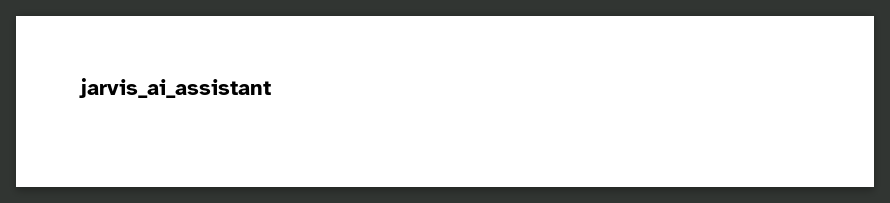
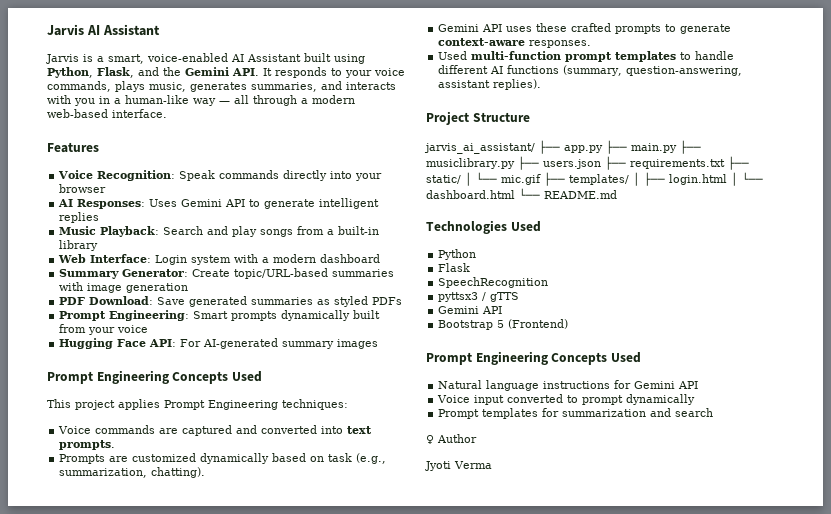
- jarvis_ai_assistant
+ Jarvis AI Assistant
+ Jarvis is a smart, voice-enabled AI Assistant built using Python, Flask, and the Gemini API. It responds to your voice commands, plays music, generates summaries, and interacts with you in a human-like way — all through a modern web-based interface.
+ Features
+ Voice Recognition: Speak commands directly into your browser
+ AI Responses: Uses Gemini API to generate intelligent replies
+ Music Playback: Search and play songs from a built-in library
+ Web Interface: Login system with a modern dashboard
+ Summary Generator: Create topic/URL-based summaries with image generation
+ PDF Download: Save generated summaries as styled PDFs
+ Prompt Engineering: Smart prompts dynamically built from your voice
+ Hugging Face API: For AI-generated summary images
+ Prompt Engineering Concepts Used
+ This project applies Prompt Engineering techniques:
+ Voice commands are captured and converted into text prompts.
+ Prompts are customized dynamically based on task (e.g., summarization, chatting).
+ Gemini API uses these crafted prompts to generate context-aware responses.
+ Used multi-function prompt templates to handle different AI functions (summary, question-answering, assistant replies).
+ Project Structure
+ jarvis_ai_assistant/ ├── app.py ├── main.py ├── musiclibrary.py ├── users.json ├── requirements.txt ├── static/ │ └── mic.gif ├── templates/ │ ├── login.html │ └── dashboard.html └── README.md
+ Technologies Used
+ Python
+ Flask
+ SpeechRecognition
+ pyttsx3 / gTTS
+ Gemini API
+ Bootstrap 5 (Frontend)
+ Prompt Engineering Concepts Used
+ Natural language instructions for Gemini API
+ Voice input converted to prompt dynamically
+ Prompt templates for summarization and search
+ ♀ Author
+ Jyoti Verma

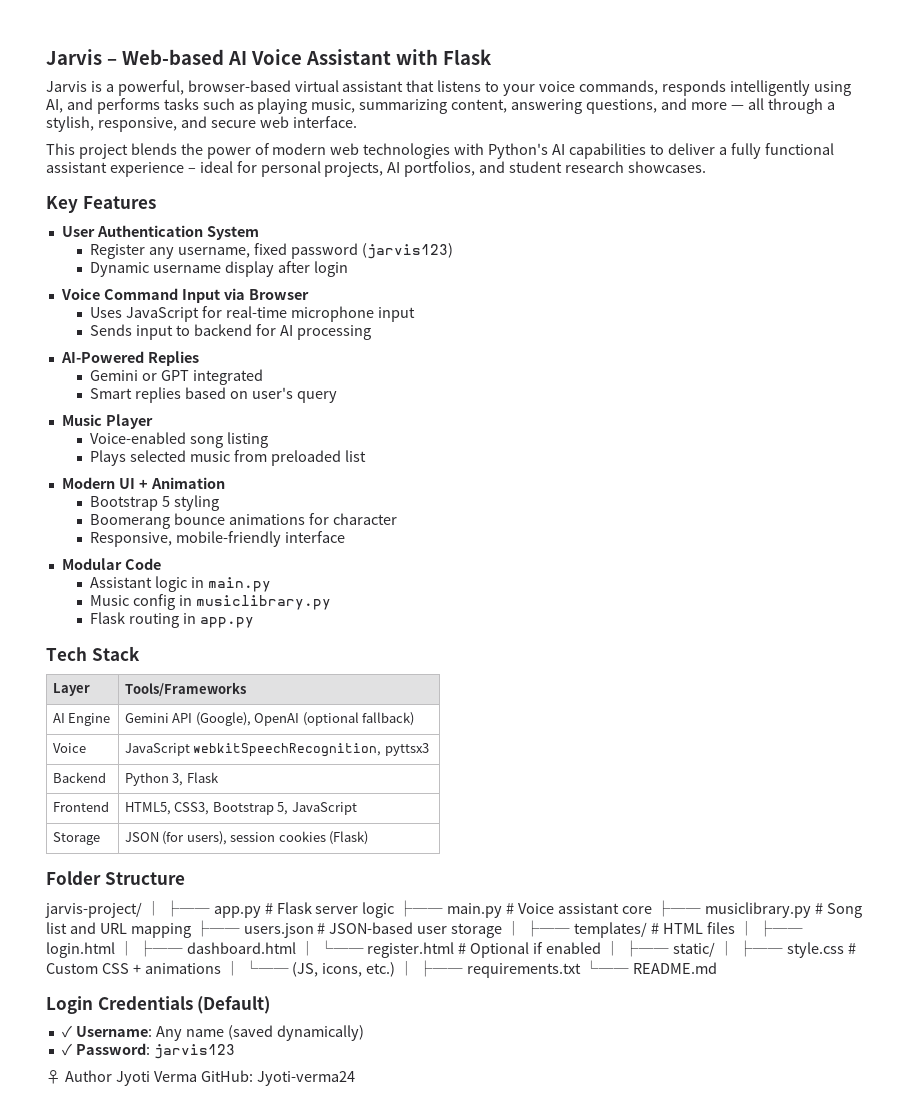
- Jarvis AI Assistant
+ Jarvis – Web-based AI Voice Assistant with Flask
- Jarvis is a smart, voice-enabled AI Assistant built using Python, Flask, and the Gemini API. It responds to your voice commands, plays music, generates summaries, and interacts with you in a human-like way — all through a modern web-based interface.
- Features
- Voice Recognition: Speak commands directly into your browser
- AI Responses: Uses Gemini API to generate intelligent replies
- Music Playback: Search and play songs from a built-in library
- Web Interface: Login system with a modern dashboard
- Summary Generator: Create topic/URL-based summaries with image generation
- PDF Download: Save generated summaries as styled PDFs
- Prompt Engineering: Smart prompts dynamically built from your voice
- Hugging Face API: For AI-generated summary images
- Prompt Engineering Concepts Used
- This project applies Prompt Engineering techniques:
- Voice commands are captured and converted into text prompts.
- Prompts are customized dynamically based on task (e.g., summarization, chatting).
- Gemini API uses these crafted prompts to generate context-aware responses.
- Used multi-function prompt templates to handle different AI functions (summary, question-answering, assistant replies).
- Project Structure
- jarvis_ai_assistant/ ├── app.py ├── main.py ├── musiclibrary.py ├── users.json ├── requirements.txt ├── static/ │ └── mic.gif ├── templates/ │ ├── login.html │ └── dashboard.html └── README.md
- Technologies Used
- Python
- Flask
- SpeechRecognition
- pyttsx3 / gTTS
- Gemini API
- Bootstrap 5 (Frontend)
- Prompt Engineering Concepts Used
- Natural language instructions for Gemini API
- Voice input converted to prompt dynamically
- Prompt templates for summarization and search
+ Jarvis is a powerful, browser-based virtual assistant that listens to your voice commands, responds intelligently using AI, and performs tasks such as playing music, summarizing content, answering questions, and more — all through a stylish, responsive, and secure web interface.
+ This project blends the power of modern web technologies with Python's AI capabilities to deliver a fully functional assistant experience – ideal for personal projects, AI portfolios, and student research showcases.
+ Key Features
+ User Authentication System
+ Register any username, fixed password (jarvis123)
+ Dynamic username display after login
+ Voice Command Input via Browser
+ Uses JavaScript for real-time microphone input
+ Sends input to backend for AI processing
+ AI-Powered Replies
+ Gemini or GPT integrated
+ Smart replies based on user's query
+ Music Player
+ Voice-enabled song listing
+ Plays selected music from preloaded list
+ Modern UI + Animation
+ Bootstrap 5 styling
+ Boomerang bounce animations for character
+ Responsive, mobile-friendly interface
+ Modular Code
+ Assistant logic in main.py
+ Music config in musiclibrary.py
+ Flask routing in app.py
+ Tech Stack
+ Layer | Tools/Frameworks
+ AI Engine | Gemini API (Google), OpenAI (optional fallback)
+ Voice | JavaScript webkitSpeechRecognition, pyttsx3
+ Backend | Python 3, Flask
+ Frontend | HTML5, CSS3, Bootstrap 5, JavaScript
+ Storage | JSON (for users), session cookies (Flask)
+ Folder Structure
+ jarvis-project/ │ ├── app.py # Flask server logic ├── main.py # Voice assistant core ├── musiclibrary.py # Song list and URL mapping ├── users.json # JSON-based user storage │ ├── templates/ # HTML files │ ├── login.html │ ├── dashboard.html │ └── register.html # Optional if enabled │ ├── static/ │ ├── style.css # Custom CSS + animations │ └── (JS, icons, etc.) │ ├── requirements.txt └── README.md
+ Login Credentials (Default)
+ ✓ Username: Any name (saved dynamically)
+ ✓ Password: jarvis123
- ♀ Author
- Jyoti Verma
+ ♀ Author Jyoti Verma GitHub: Jyoti-verma24

